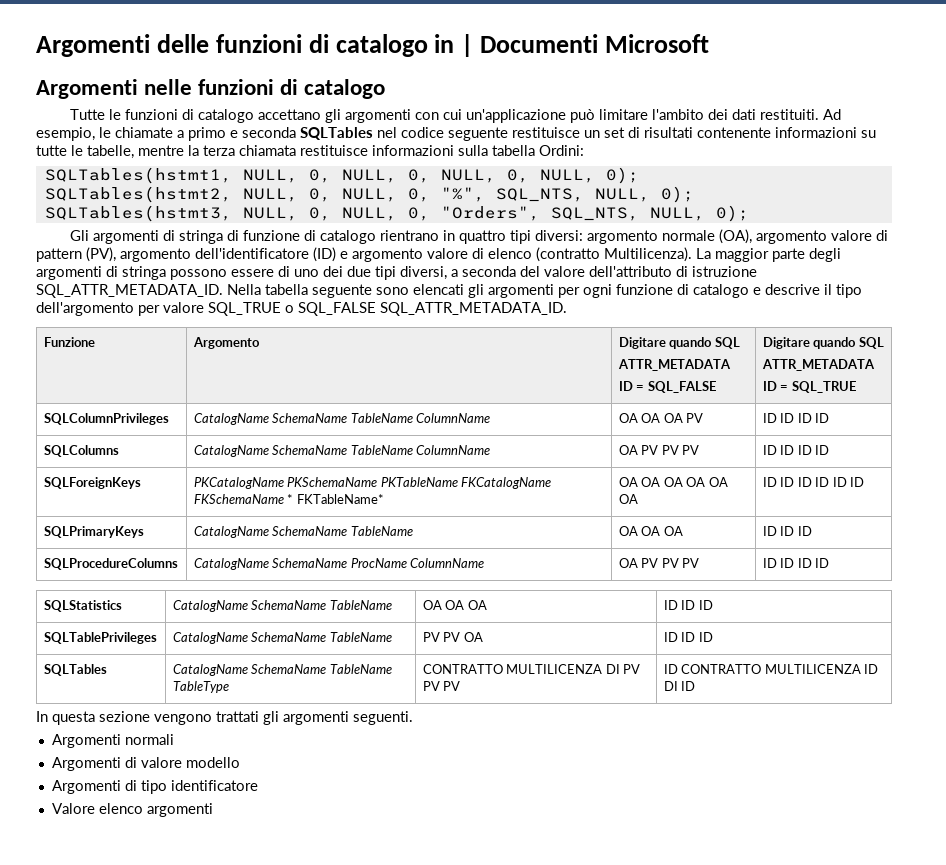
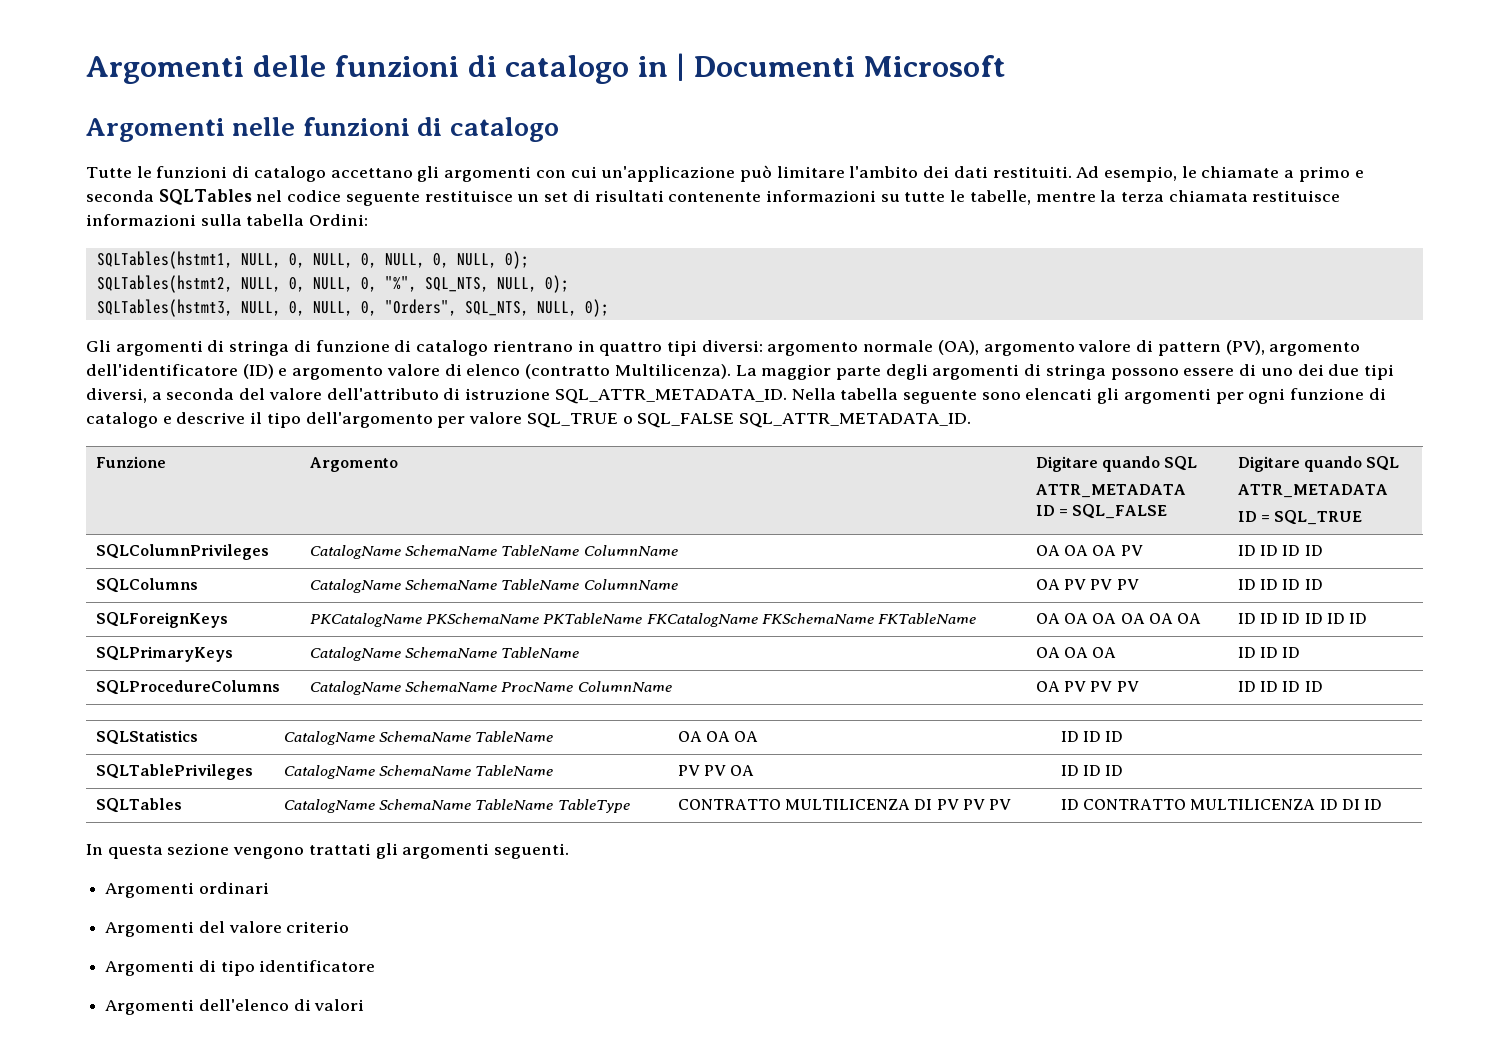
- SQLForeignKeys | PKCatalogName PKSchemaName PKTableName FKCatalogName FKSchemaName * FKTableName* | OA OA OA OA OA OA | ID ID ID ID ID ID
+ SQLForeignKeys | PKCatalogName PKSchemaName PKTableName FKCatalogName FKSchemaName FKTableName | OA OA OA OA OA OA | ID ID ID ID ID ID
- Argomenti normali
- Argomenti di valore modello
+ Argomenti ordinari
+ Argomenti del valore criterio
- Valore elenco argomenti
+ Argomenti dell'elenco di valori

